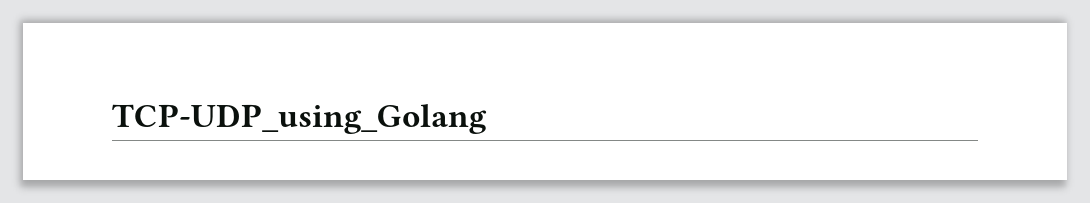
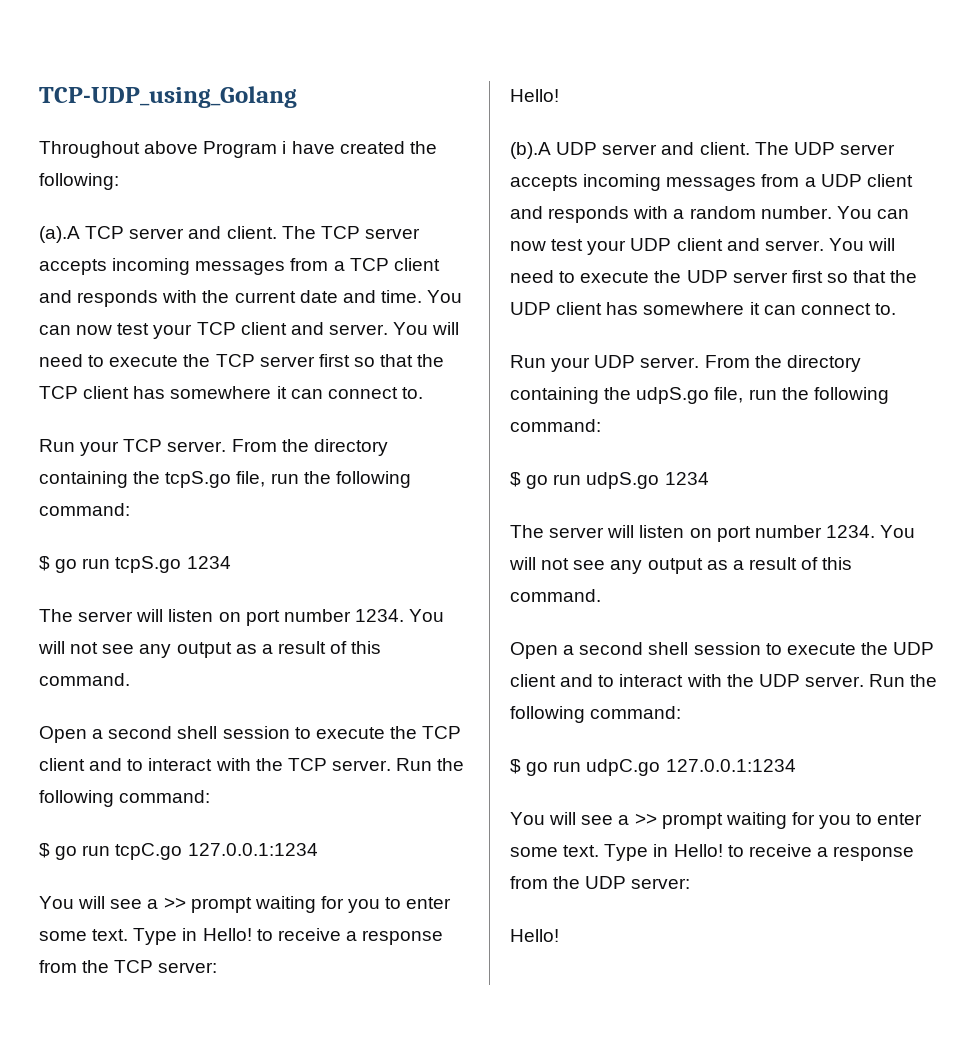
+ Throughout above Program i have created the following:
+ (a).A TCP server and client. The TCP server accepts incoming messages from a TCP client and responds with the current date and time. You can now test your TCP client and server. You will need to execute the TCP server first so that the TCP client has somewhere it can connect to.
+ Run your TCP server. From the directory containing the tcpS.go file, run the following command:
+ $ go run tcpS.go 1234
+ The server will listen on port number 1234. You will not see any output as a result of this command.
+ Open a second shell session to execute the TCP client and to interact with the TCP server. Run the following command:
+ $ go run tcpC.go 127.0.0.1:1234
+ You will see a >> prompt waiting for you to enter some text. Type in Hello! to receive a response from the TCP server:
+ Hello!
+ (b).A UDP server and client. The UDP server accepts incoming messages from a UDP client and responds with a random number. You can now test your UDP client and server. You will need to execute the UDP server first so that the UDP client has somewhere it can connect to.
+ Run your UDP server. From the directory containing the udpS.go file, run the following command:
+ $ go run udpS.go 1234
+ The server will listen on port number 1234. You will not see any output as a result of this command.
+ Open a second shell session to execute the UDP client and to interact with the UDP server. Run the following command:
+ $ go run udpC.go 127.0.0.1:1234
+ You will see a >> prompt waiting for you to enter some text. Type in Hello! to receive a response from the UDP server:
+ Hello!

